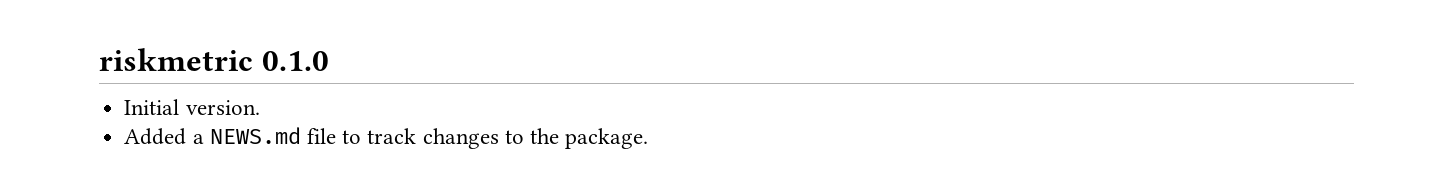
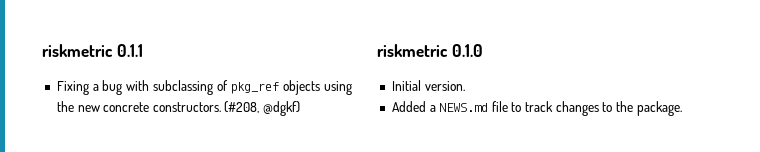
+ riskmetric 0.1.1
+ Fixing a bug with subclassing of pkg_ref objects using the new concrete constructors. (#208, @dgkf)

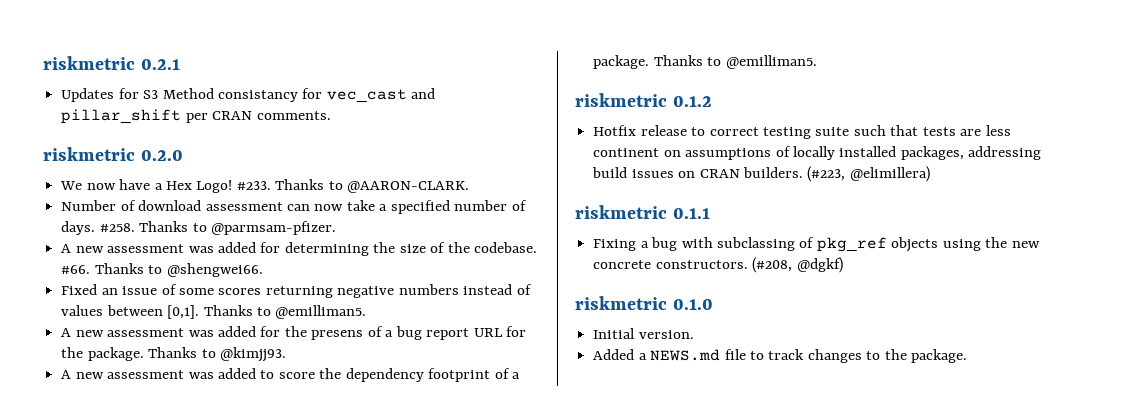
+ riskmetric 0.2.1
+ Updates for S3 Method consistancy for vec_cast and pillar_shift per CRAN comments.
+ riskmetric 0.2.0
+ We now have a Hex Logo! #233. Thanks to @AARON-CLARK.
+ Number of download assessment can now take a specified number of days. #258. Thanks to @parmsam-pfizer.
+ A new assessment was added for determining the size of the codebase. #66. Thanks to @shengwei66.
+ Fixed an issue of some scores returning negative numbers instead of values between [0,1]. Thanks to @emilliman5.
+ A new assessment was added for the presens of a bug report URL for the package. Thanks to @kimjj93.
+ A new assessment was added to score the dependency footprint of a package. Thanks to @emilliman5.
+ riskmetric 0.1.2
+ Hotfix release to correct testing suite such that tests are less continent on assumptions of locally installed packages, addressing build issues on CRAN builders. (#223, @elimillera)

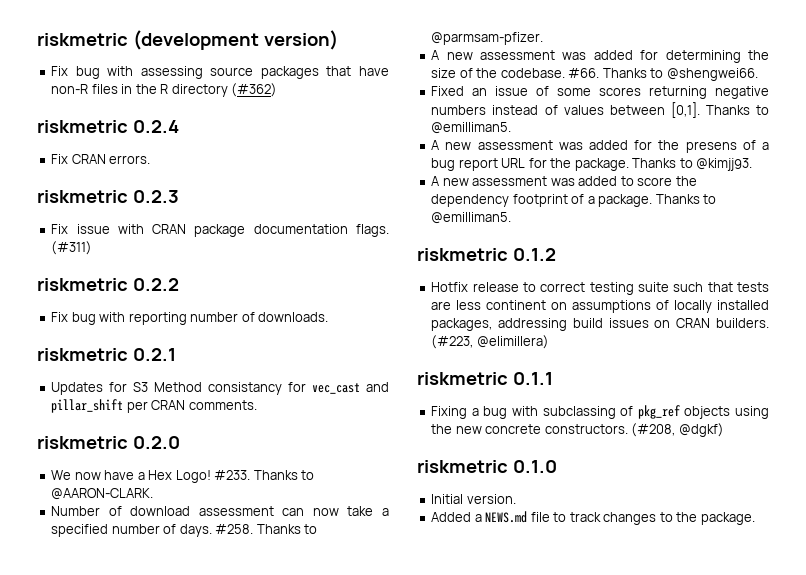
+ riskmetric (development version)
+ Fix bug with assessing source packages that have non-R files in the R directory (#362)
+ riskmetric 0.2.4
+ Fix CRAN errors.
+ riskmetric 0.2.3
+ Fix issue with CRAN package documentation flags. (#311)
+ riskmetric 0.2.2
+ Fix bug with reporting number of downloads.

